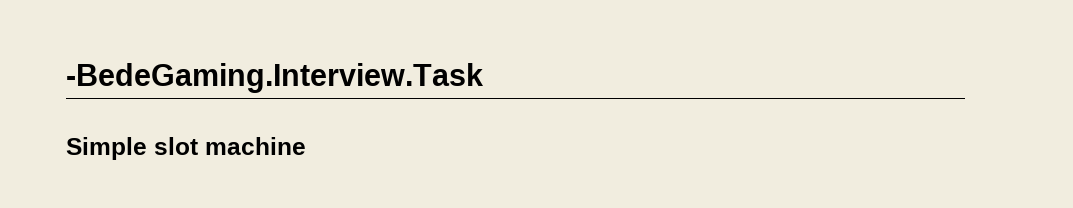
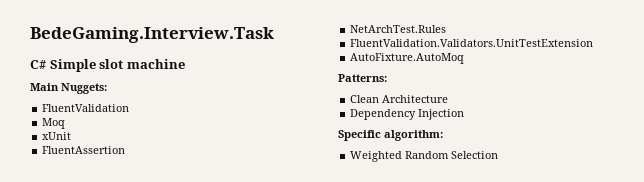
- -BedeGaming.Interview.Task
- Simple slot machine
+ BedeGaming.Interview.Task
+ C# Simple slot machine
+ Main Nuggets:
+ FluentValidation
+ Moq
+ xUnit
+ FluentAssertion
+ NetArchTest.Rules
+ FluentValidation.Validators.UnitTestExtension
+ AutoFixture.AutoMoq
+ Patterns:
+ Clean Architecture
+ Dependency Injection
+ Specific algorithm:
+ Weighted Random Selection

